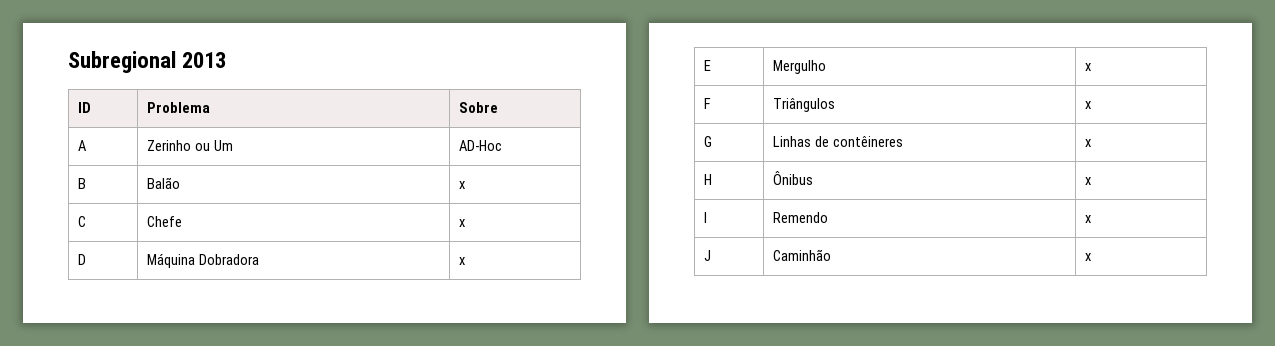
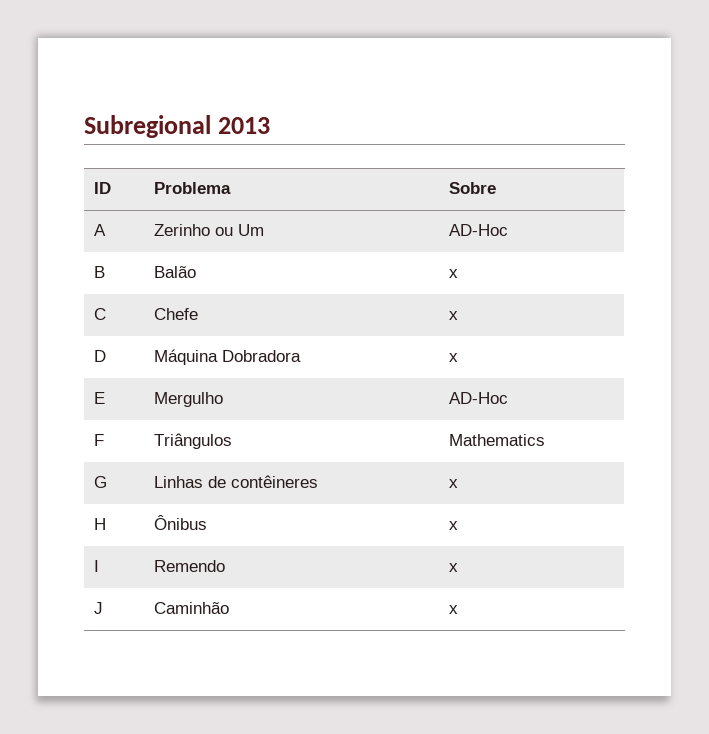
- E | Mergulho | x
+ E | Mergulho | AD-Hoc
- F | Triângulos | x
+ F | Triângulos | Mathematics

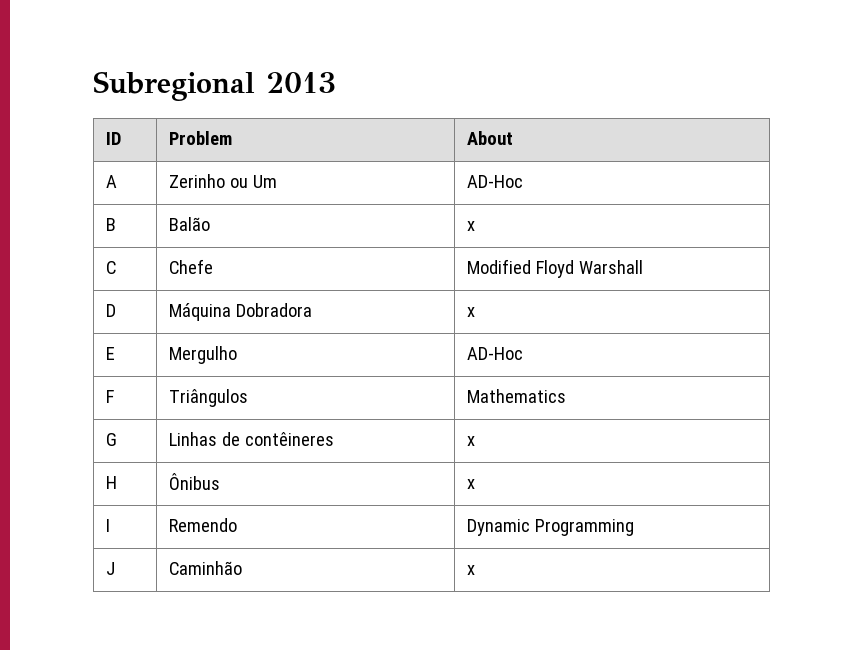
- ID | Problema | Sobre
+ ID | Problem | About
- C | Chefe | x
+ C | Chefe | Modified Floyd Warshall
- I | Remendo | x
+ I | Remendo | Dynamic Programming

